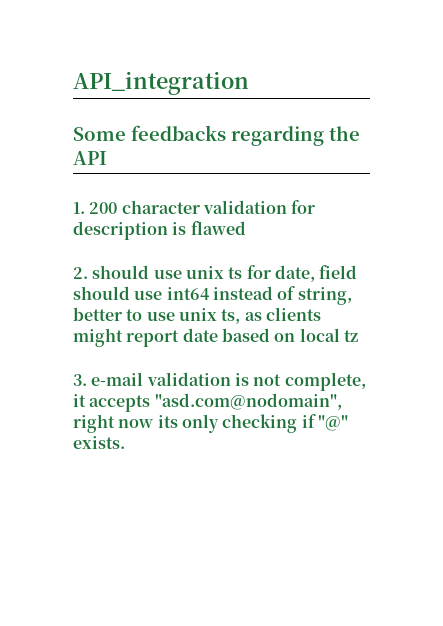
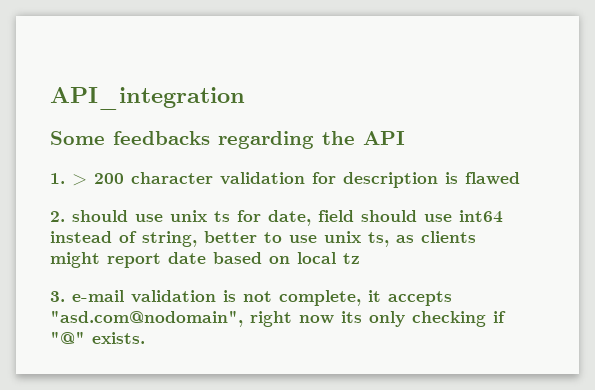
- 1. 200 character validation for description is flawed
+ 1. > 200 character validation for description is flawed

